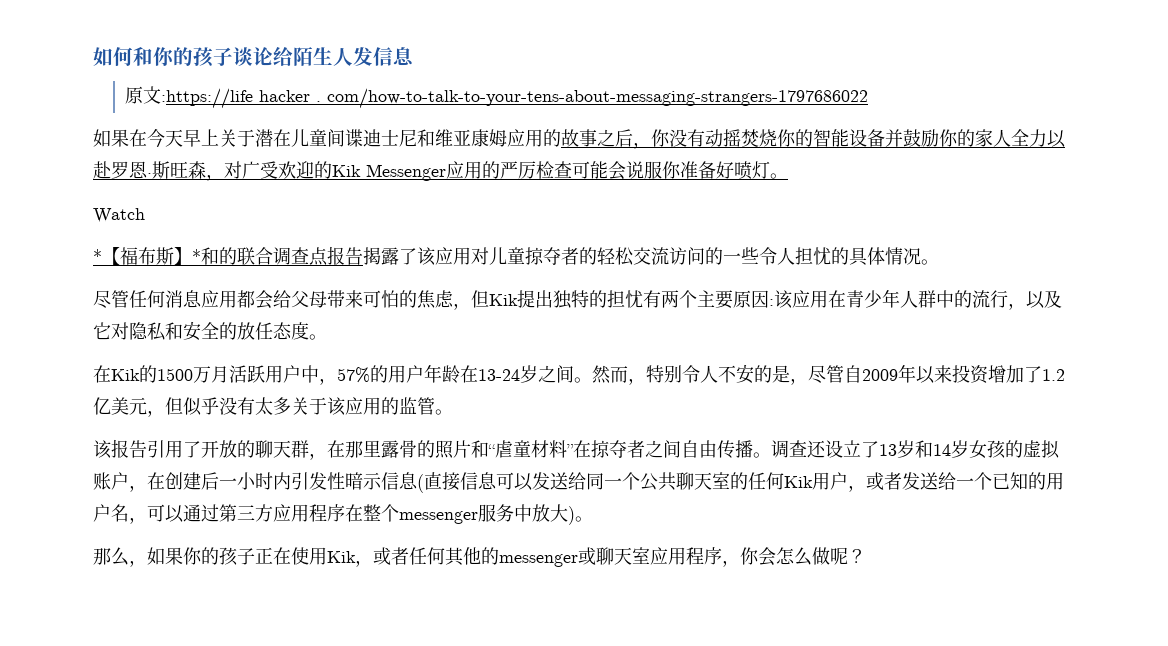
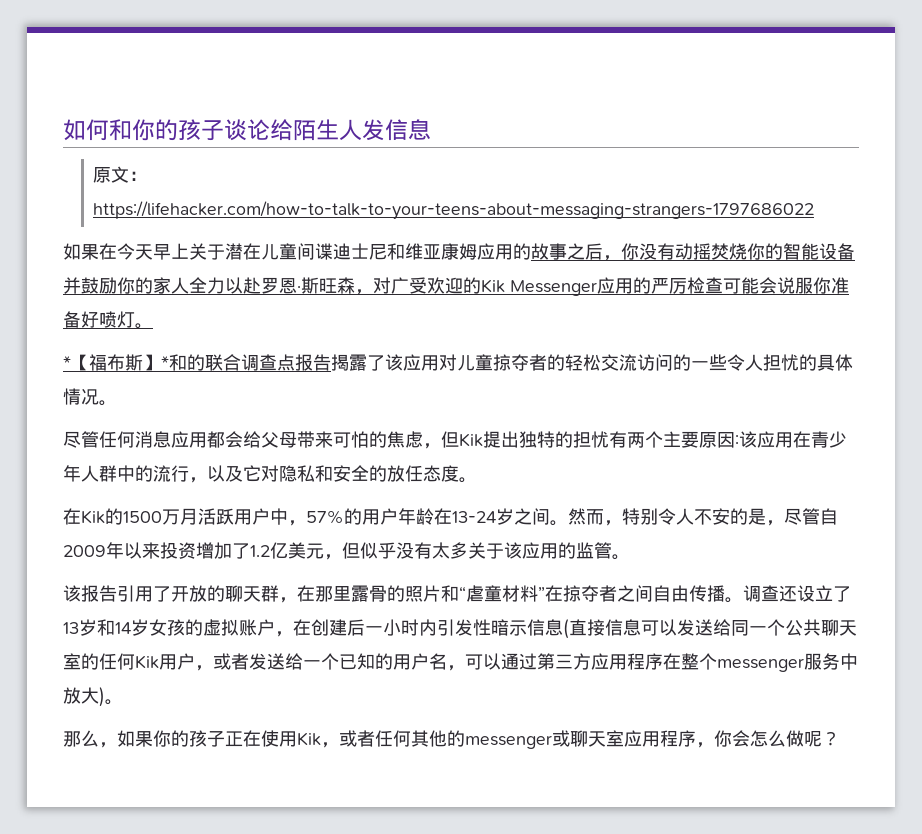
- 原文:https://life hacker . com/how-to-talk-to-your-tens-about-messaging-strangers-1797686022
+ 原文：https://lifehacker.com/how-to-talk-to-your-teens-about-messaging-strangers-1797686022
- Watch

